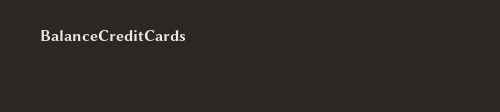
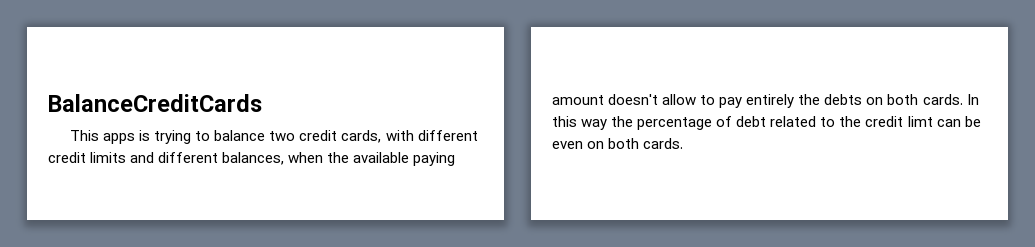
+ This apps is trying to balance two credit cards, with different credit limits and different balances, when the available paying amount doesn't allow to pay entirely the debts on both cards. In this way the percentage of debt related to the credit limt can be even on both cards.

